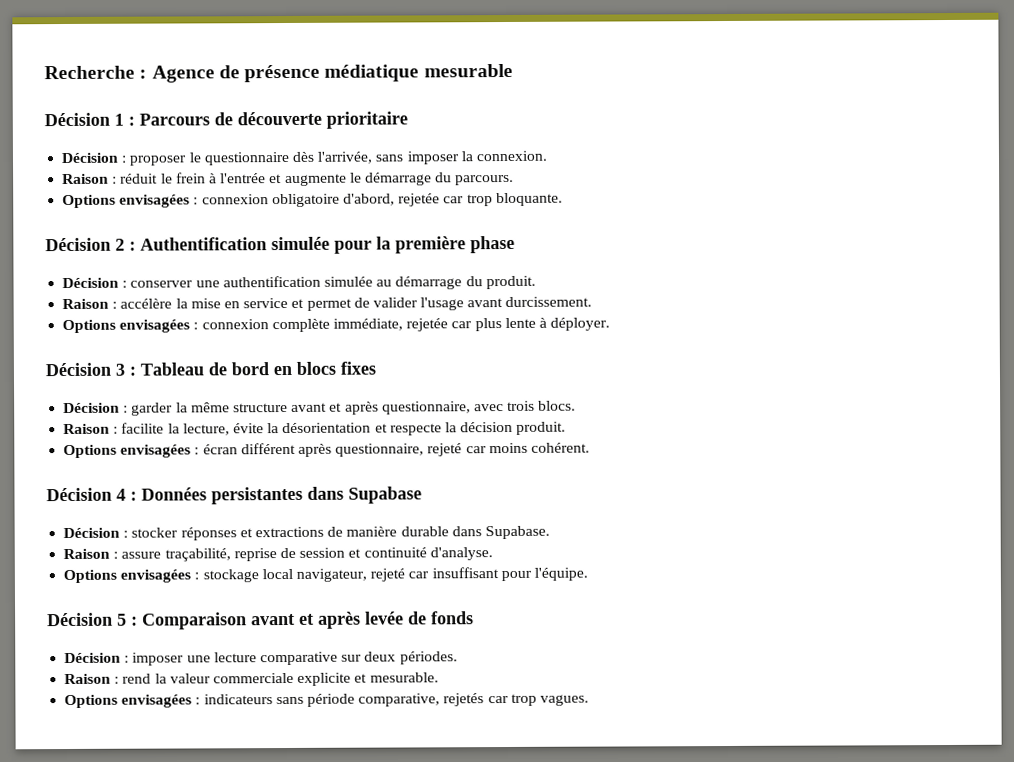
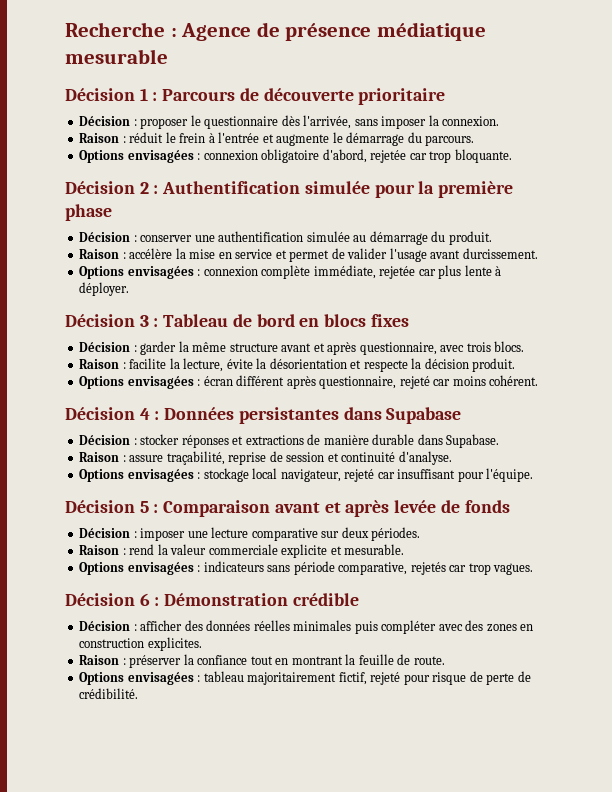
+ Décision 6 : Démonstration crédible
+ Décision : afficher des données réelles minimales puis compléter avec des zones en construction explicites.
+ Raison : préserver la confiance tout en montrant la feuille de route.
+ Options envisagées : tableau majoritairement fictif, rejeté pour risque de perte de crédibilité.

